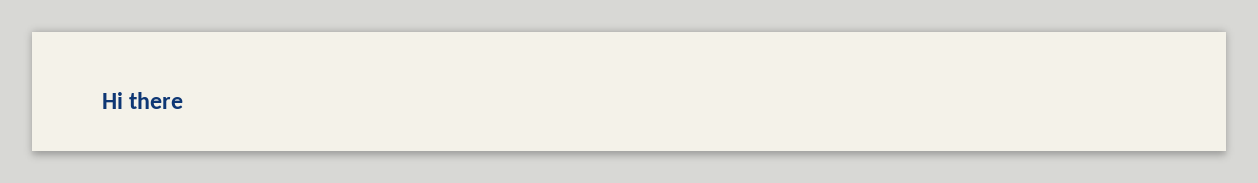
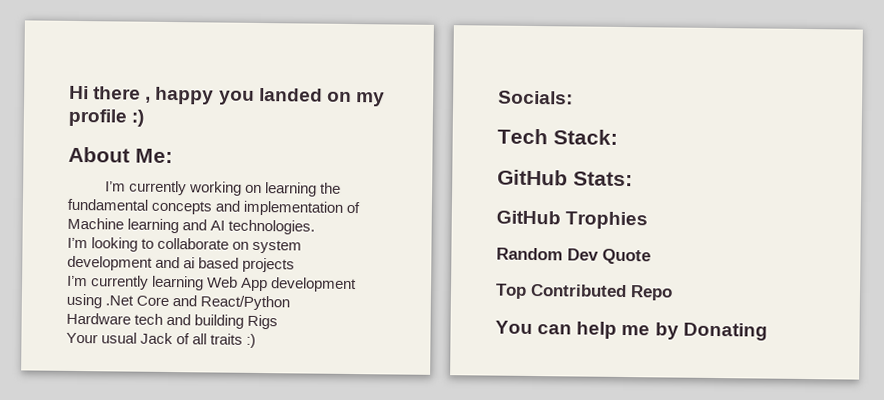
- Hi there
+ Hi there , happy you landed on my profile :)
+ About Me:
+ I’m currently working on learning the fundamental concepts and implementation of Machine learning and AI technologies.
+ I’m looking to collaborate on system development and ai based projects
+ I’m currently learning Web App development using .Net Core and React/Python
+ Hardware tech and building Rigs
+ Your usual Jack of all traits :)
+ Socials:
+ Tech Stack:
+ GitHub Stats:
+ GitHub Trophies
+ Random Dev Quote
+ Top Contributed Repo
+ You can help me by Donating

